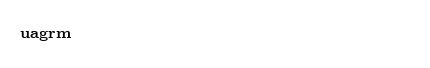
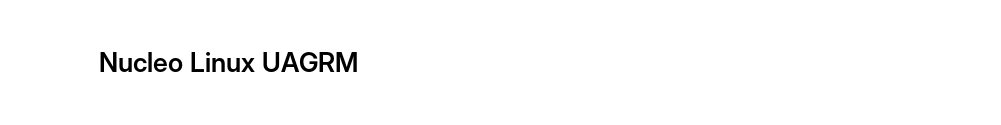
- uagrm
+ Nucleo Linux UAGRM

